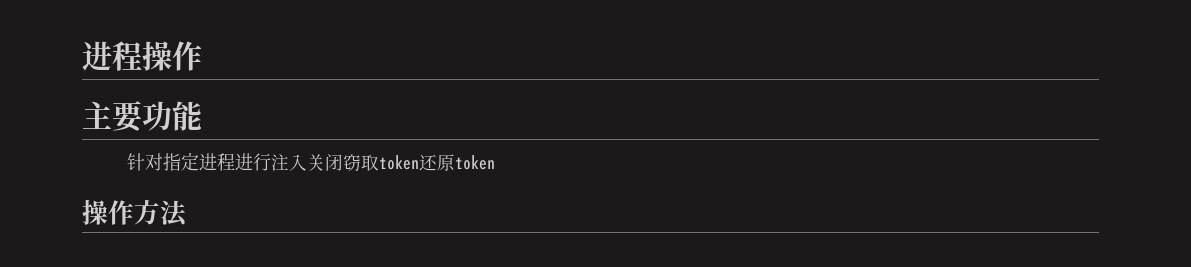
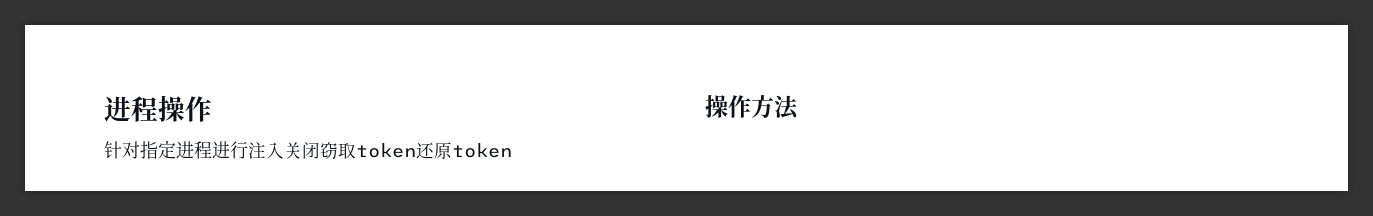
- 主要功能

